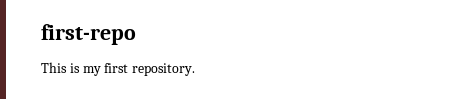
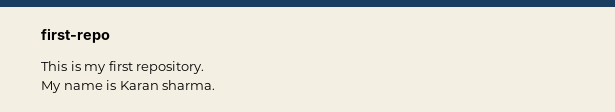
+ My name is Karan sharma.

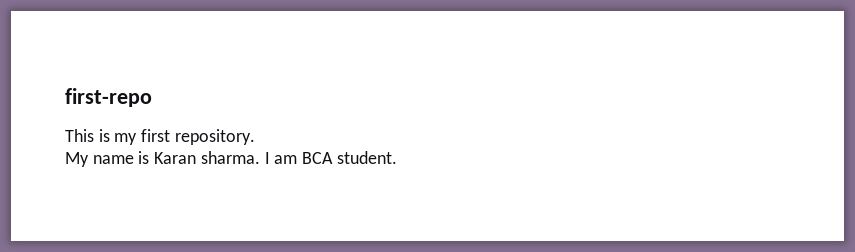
+ I am BCA student.

